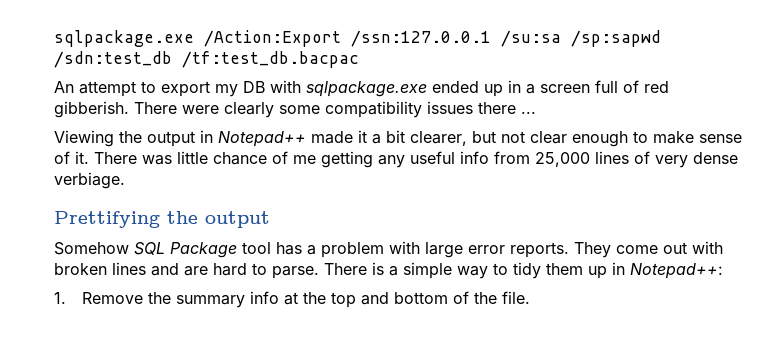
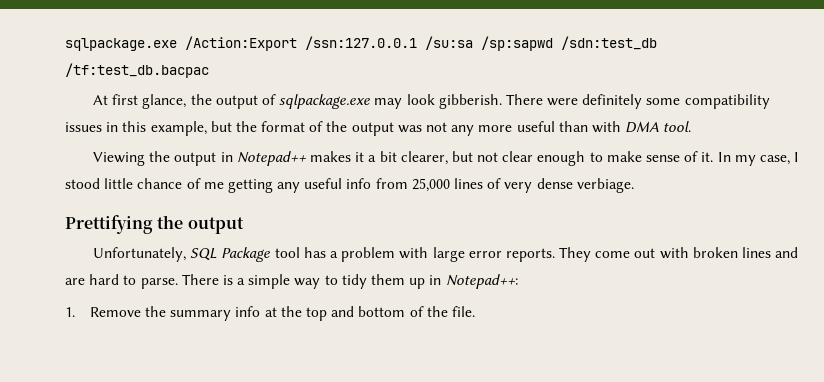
- An attempt to export my DB with sqlpackage.exe ended up in a screen full of red gibberish.
+ At first glance, the output of sqlpackage.exe may look gibberish.
- There were clearly some compatibility issues there ...
+ There were definitely some compatibility issues in this example, but the format of the output was not any more useful than with DMA tool.
- Viewing the output in Notepad++ made it a bit clearer, but not clear enough to make sense of it.
+ Viewing the output in Notepad++ makes it a bit clearer, but not clear enough to make sense of it.
- There was little chance of me getting any useful info from 25,000 lines of very dense verbiage.
+ In my case, I stood little chance of me getting any useful info from 25,000 lines of very dense verbiage.
- Somehow SQL Package tool has a problem with large error reports.
+ Unfortunately, SQL Package tool has a problem with large error reports.

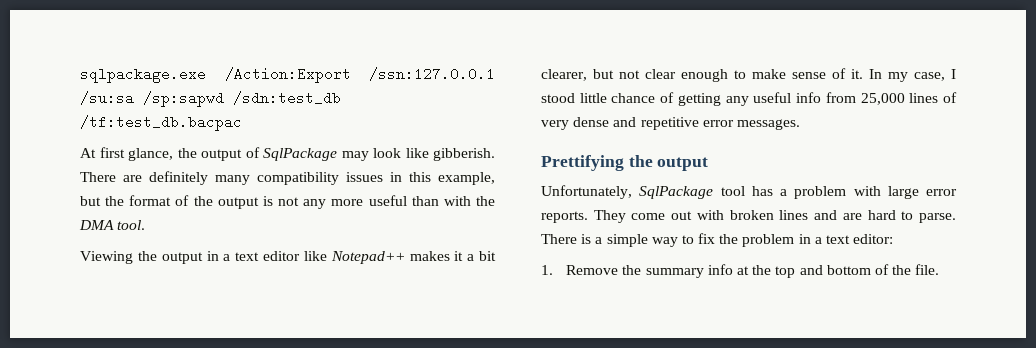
- At first glance, the output of sqlpackage.exe may look gibberish.
+ At first glance, the output of SqlPackage may look like gibberish.
- There were definitely some compatibility issues in this example, but the format of the output was not any more useful than with DMA tool.
+ There are definitely many compatibility issues in this example, but the format of the output is not any more useful than with the DMA tool.
- Viewing the output in Notepad++ makes it a bit clearer, but not clear enough to make sense of it.
+ Viewing the output in a text editor like Notepad++ makes it a bit clearer, but not clear enough to make sense of it.
- In my case, I stood little chance of me getting any useful info from 25,000 lines of very dense verbiage.
+ In my case, I stood little chance of getting any useful info from 25,000 lines of very dense and repetitive error messages.
- Unfortunately, SQL Package tool has a problem with large error reports.
+ Unfortunately, SqlPackage tool has a problem with large error reports.
- There is a simple way to tidy them up in Notepad++:
+ There is a simple way to fix the problem in a text editor:

